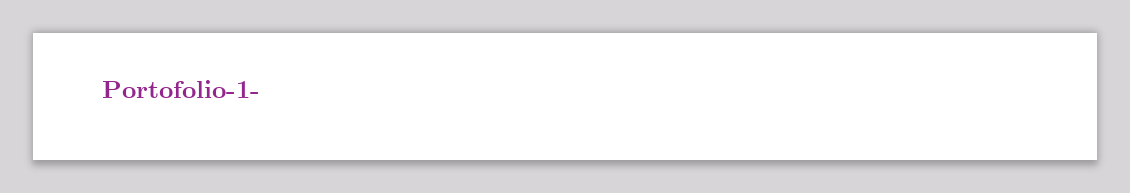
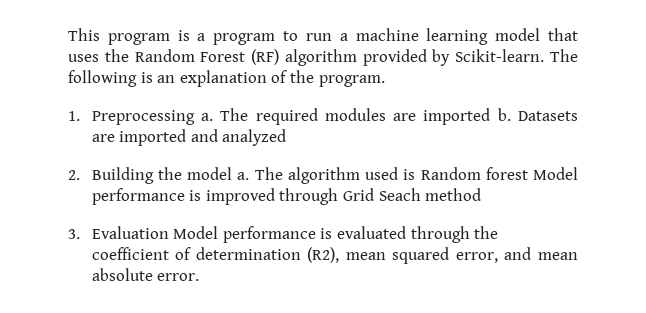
- Portofolio-1-
+ This program is a program to run a machine learning model that uses the Random Forest (RF) algorithm provided by Scikit-learn. The following is an explanation of the program.
+ 1. Preprocessing a. The required modules are imported b. Datasets are imported and analyzed
+ 2. Building the model a. The algorithm used is Random forest Model performance is improved through Grid Seach method
+ 3. Evaluation Model performance is evaluated through the coefficient of determination (R2), mean squared error, and mean absolute error.

